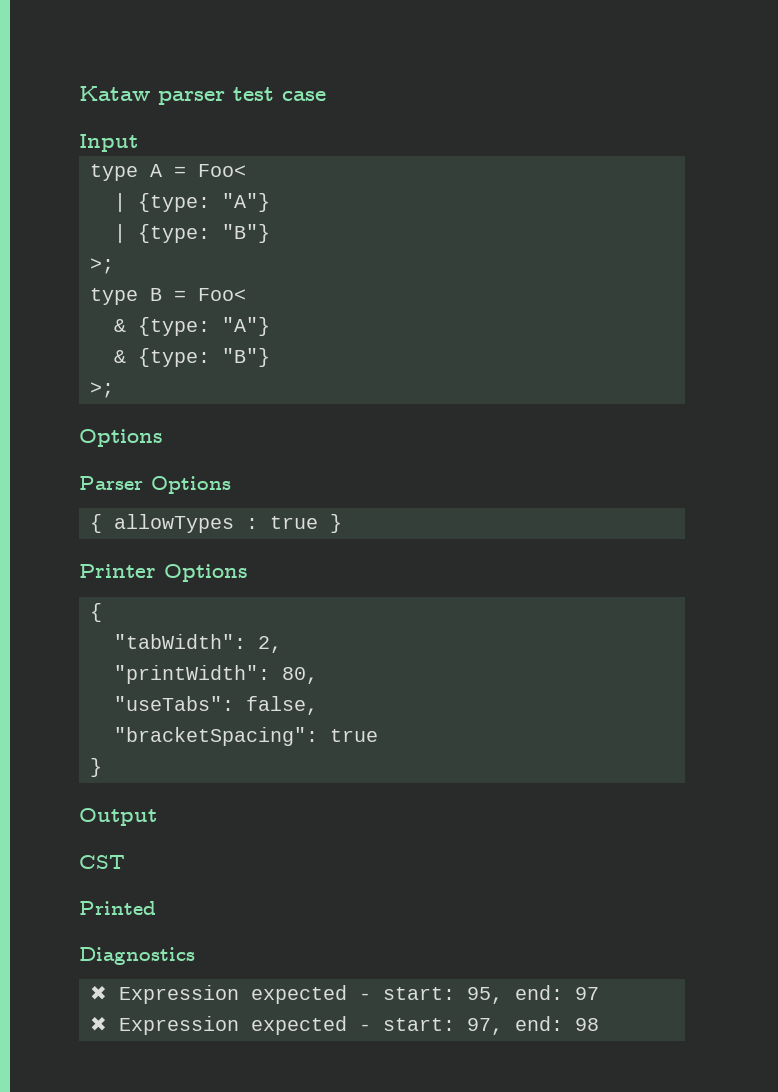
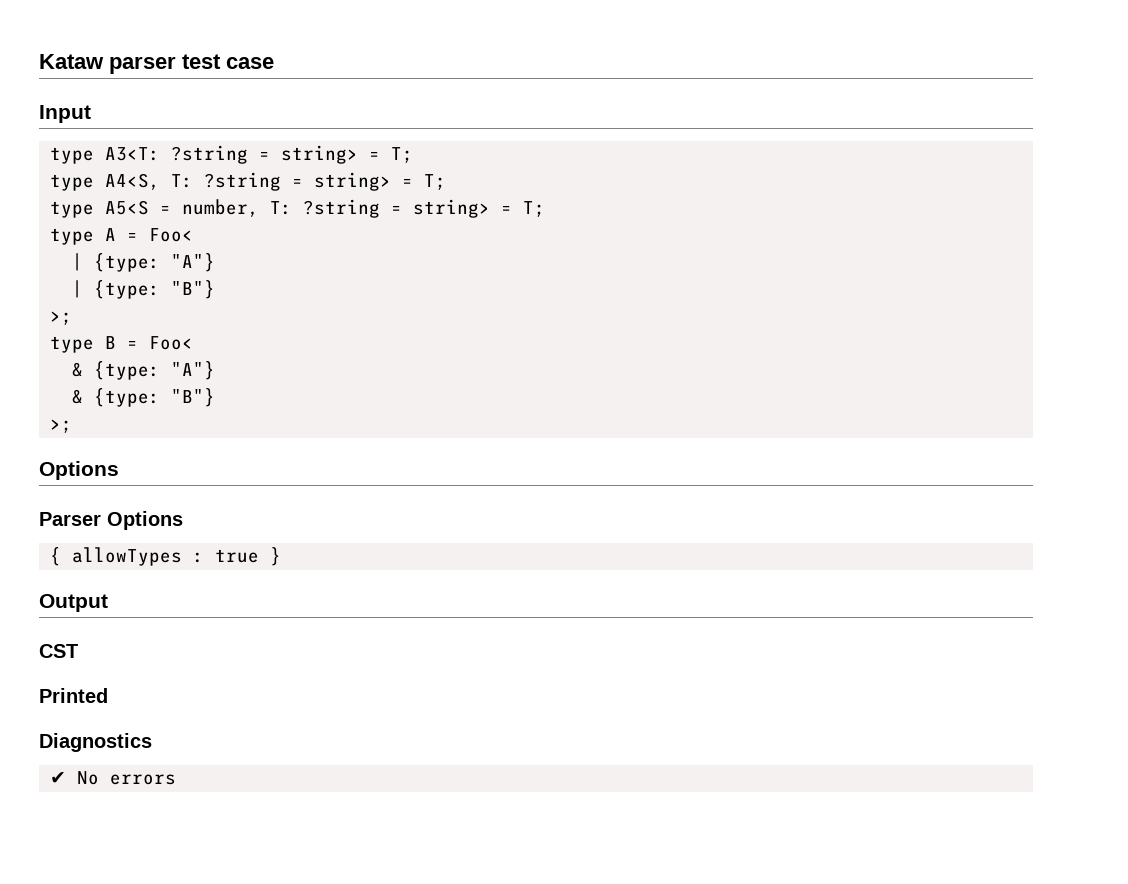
+ type A3<T: ?string = string> = T;
+ type A4<S, T: ?string = string> = T;
+ type A5<S = number, T: ?string = string> = T;
- Printer Options
- {
- "tabWidth": 2,
- "printWidth": 80,
- "useTabs": false,
- "bracketSpacing": true
- }
  Output
  CST
  Printed
  Diagnostics
- ✖ Expression expected - start: 95, end: 97
- ✖ Expression expected - start: 97, end: 98
+ ✔ No errors

